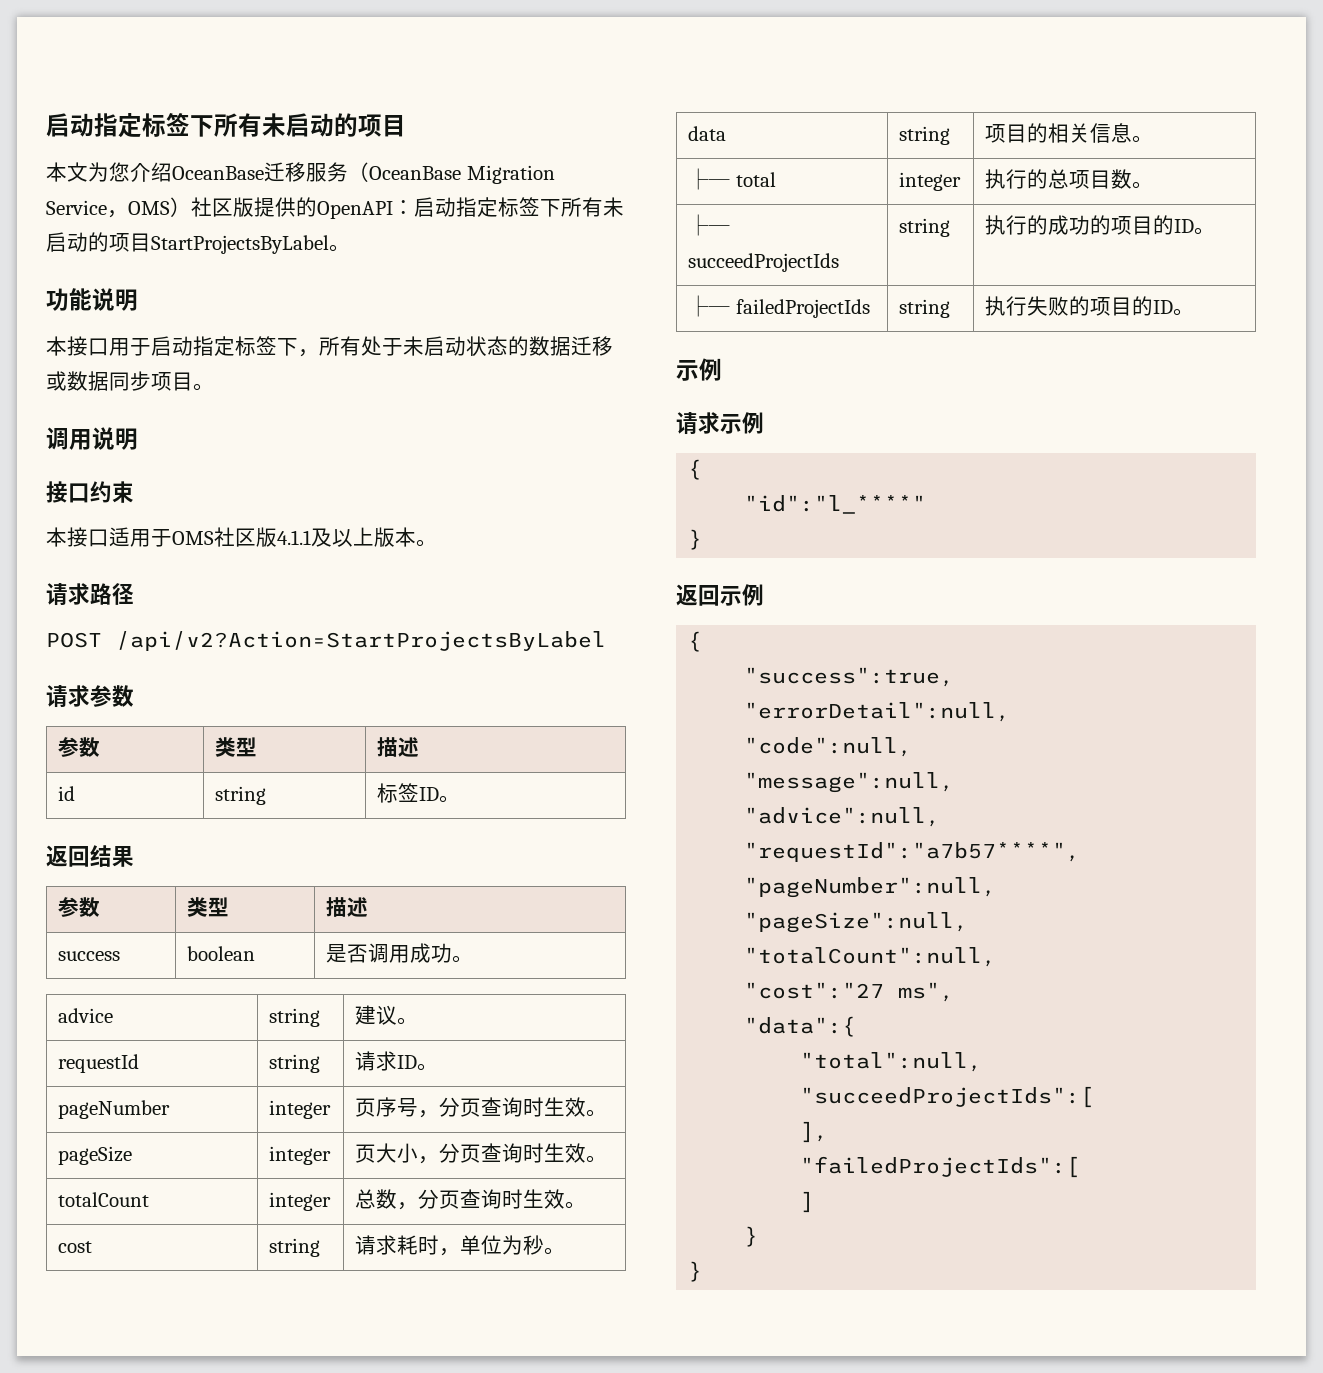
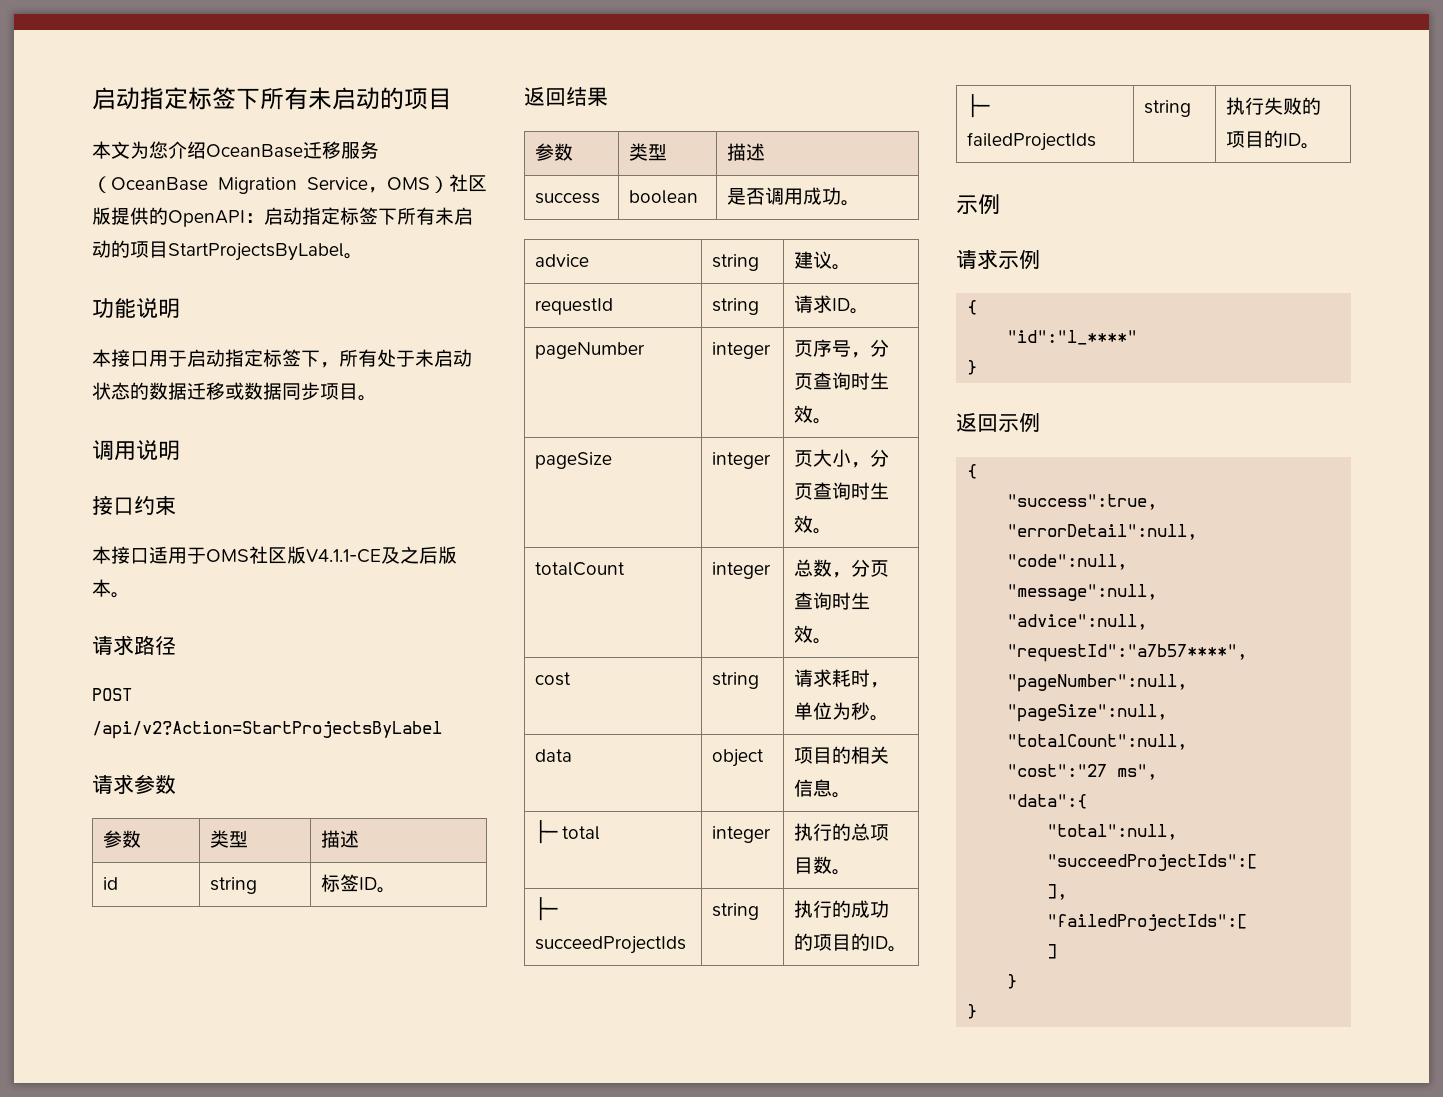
- 本接口适用于OMS社区版4.1.1及以上版本。
+ 本接口适用于OMS社区版V4.1.1-CE及之后版本。
- data | string | 项目的相关信息。
+ data | object | 项目的相关信息。

